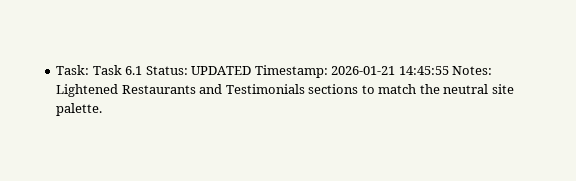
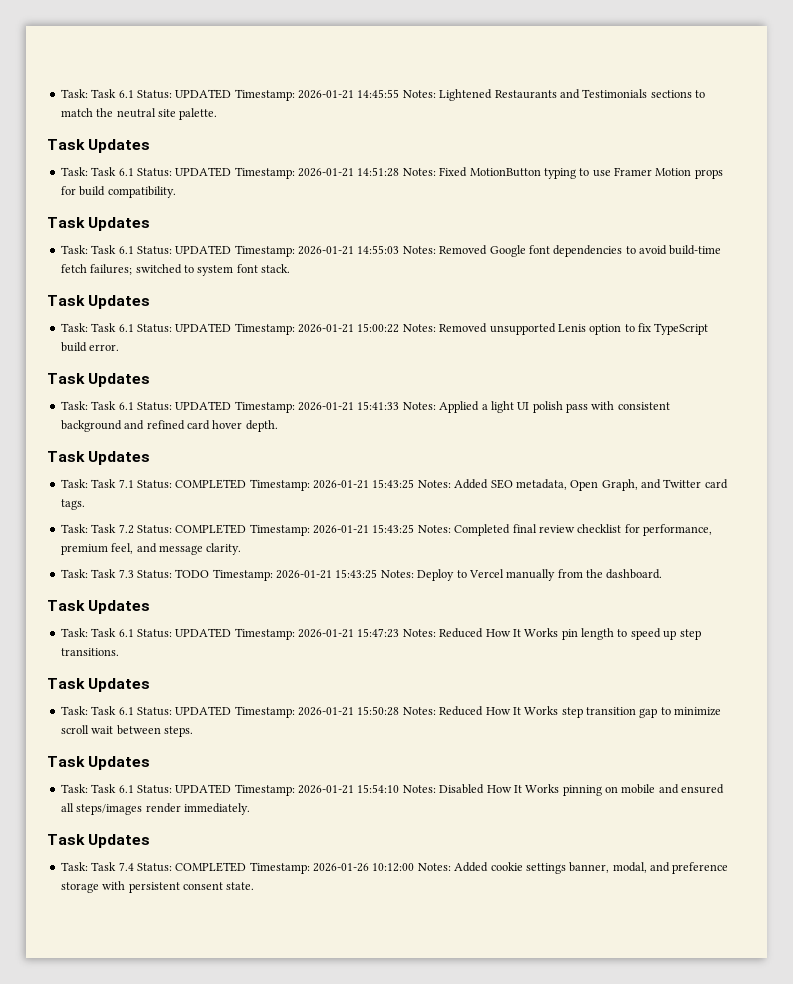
  Task: Task 6.1 Status: UPDATED Timestamp: 2026-01-21 14:45:55 Notes: Lightened Restaurants and Testimonials sections to match the neutral site palette.
+ Task Updates
+ Task: Task 6.1 Status: UPDATED Timestamp: 2026-01-21 14:51:28 Notes: Fixed MotionButton typing to use Framer Motion props for build compatibility.
+ Task Updates
+ Task: Task 6.1 Status: UPDATED Timestamp: 2026-01-21 14:55:03 Notes: Removed Google font dependencies to avoid build-time fetch failures; switched to system font stack.
+ Task Updates
+ Task: Task 6.1 Status: UPDATED Timestamp: 2026-01-21 15:00:22 Notes: Removed unsupported Lenis option to fix TypeScript build error.
+ Task Updates
+ Task: Task 6.1 Status: UPDATED Timestamp: 2026-01-21 15:41:33 Notes: Applied a light UI polish pass with consistent background and refined card hover depth.
+ Task Updates
+ Task: Task 7.1 Status: COMPLETED Timestamp: 2026-01-21 15:43:25 Notes: Added SEO metadata, Open Graph, and Twitter card tags.
+ Task: Task 7.2 Status: COMPLETED Timestamp: 2026-01-21 15:43:25 Notes: Completed final review checklist for performance, premium feel, and message clarity.
+ Task: Task 7.3 Status: TODO Timestamp: 2026-01-21 15:43:25 Notes: Deploy to Vercel manually from the dashboard.
+ Task Updates
+ Task: Task 6.1 Status: UPDATED Timestamp: 2026-01-21 15:47:23 Notes: Reduced How It Works pin length to speed up step transitions.
+ Task Updates
+ Task: Task 6.1 Status: UPDATED Timestamp: 2026-01-21 15:50:28 Notes: Reduced How It Works step transition gap to minimize scroll wait between steps.
+ Task Updates
+ Task: Task 6.1 Status: UPDATED Timestamp: 2026-01-21 15:54:10 Notes: Disabled How It Works pinning on mobile and ensured all steps/images render immediately.
+ Task Updates
+ Task: Task 7.4 Status: COMPLETED Timestamp: 2026-01-26 10:12:00 Notes: Added cookie settings banner, modal, and preference storage with persistent consent state.

